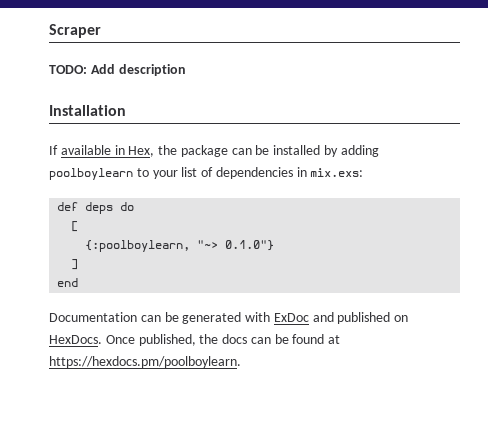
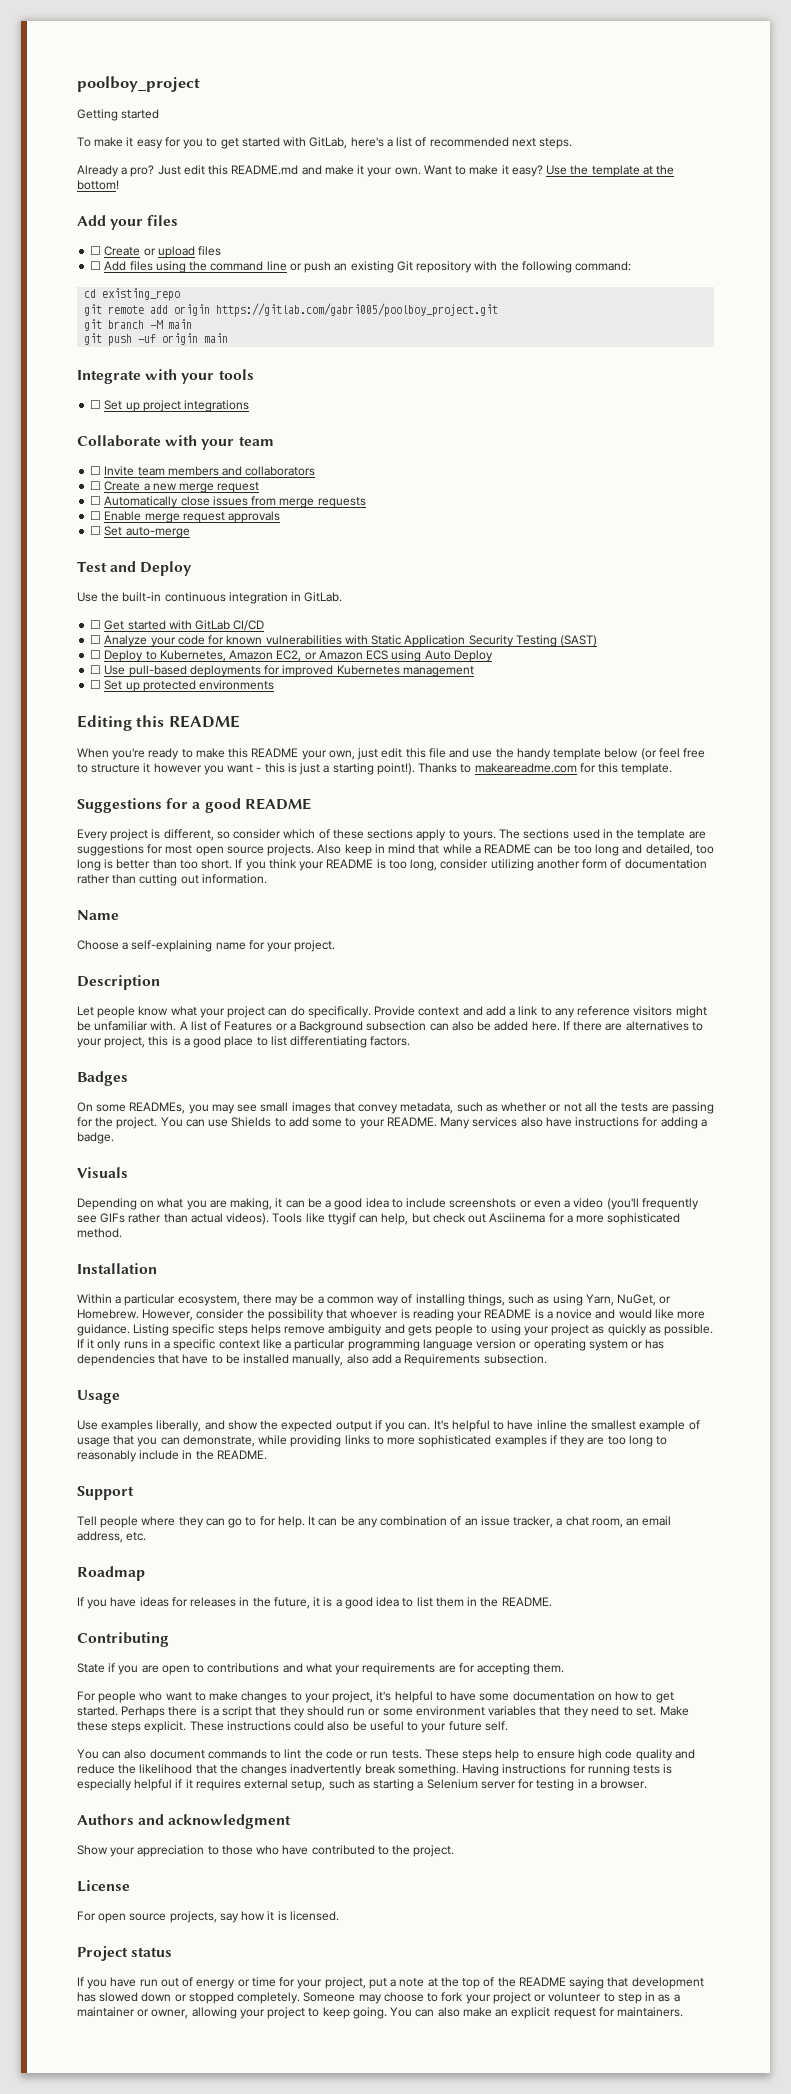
- Scraper
- TODO: Add description
+ poolboy_project
+ Getting started
+ To make it easy for you to get started with GitLab, here's a list of recommended next steps.
+ Already a pro? Just edit this README.md and make it your own. Want to make it easy? Use the template at the bottom!
+ Add your files
+ ☐ Create or upload files
+ ☐ Add files using the command line or push an existing Git repository with the following command:
+ cd existing_repo
+ git remote add origin https://gitlab.com/gabri005/poolboy_project.git
+ git branch -M main
+ git push -uf origin main
+ Integrate with your tools
+ ☐ Set up project integrations
+ Collaborate with your team
+ ☐ Invite team members and collaborators
+ ☐ Create a new merge request
+ ☐ Automatically close issues from merge requests
+ ☐ Enable merge request approvals
+ ☐ Set auto-merge
+ Test and Deploy
+ Use the built-in continuous integration in GitLab.
+ ☐ Get started with GitLab CI/CD
+ ☐ Analyze your code for known vulnerabilities with Static Application Security Testing (SAST)
+ ☐ Deploy to Kubernetes, Amazon EC2, or Amazon ECS using Auto Deploy
+ ☐ Use pull-based deployments for improved Kubernetes management
+ ☐ Set up protected environments
+ Editing this README
+ When you're ready to make this README your own, just edit this file and use the handy template below (or feel free to structure it however you want - this is just a starting point!). Thanks to makeareadme.com for this template.
+ Suggestions for a good README
+ Every project is different, so consider which of these sections apply to yours. The sections used in the template are suggestions for most open source projects. Also keep in mind that while a README can be too long and detailed, too long is better than too short. If you think your README is too long, consider utilizing another form of documentation rather than cutting out information.
+ Name
+ Choose a self-explaining name for your project.
+ Description
+ Let people know what your project can do specifically. Provide context and add a link to any reference visitors might be unfamiliar with. A list of Features or a Background subsection can also be added here. If there are alternatives to your project, this is a good place to list differentiating factors.
+ Badges
+ On some READMEs, you may see small images that convey metadata, such as whether or not all the tests are passing for the project. You can use Shields to add some to your README. Many services also have instructions for adding a badge.
+ Visuals
+ Depending on what you are making, it can be a good idea to include screenshots or even a video (you'll frequently see GIFs rather than actual videos). Tools like ttygif can help, but check out Asciinema for a more sophisticated method.
  Installation
- If available in Hex, the package can be installed by adding poolboylearn to your list of dependencies in mix.exs:
- def deps do
- [
- {:poolboylearn, "~> 0.1.0"}
- ]
- end
- Documentation can be generated with ExDoc and published on HexDocs. Once published, the docs can be found at https://hexdocs.pm/poolboylearn.
+ Within a particular ecosystem, there may be a common way of installing things, such as using Yarn, NuGet, or Homebrew. However, consider the possibility that whoever is reading your README is a novice and would like more guidance. Listing specific steps helps remove ambiguity and gets people to using your project as quickly as possible. If it only runs in a specific context like a particular programming language version or operating system or has dependencies that have to be installed manually, also add a Requirements subsection.
+ Usage
+ Use examples liberally, and show the expected output if you can. It's helpful to have inline the smallest example of usage that you can demonstrate, while providing links to more sophisticated examples if they are too long to reasonably include in the README.
+ Support
+ Tell people where they can go to for help. It can be any combination of an issue tracker, a chat room, an email address, etc.
+ Roadmap
+ If you have ideas for releases in the future, it is a good idea to list them in the README.
+ Contributing
+ State if you are open to contributions and what your requirements are for accepting them.
+ For people who want to make changes to your project, it's helpful to have some documentation on how to get started. Perhaps there is a script that they should run or some environment variables that they need to set. Make these steps explicit. These instructions could also be useful to your future self.
+ You can also document commands to lint the code or run tests. These steps help to ensure high code quality and reduce the likelihood that the changes inadvertently break something. Having instructions for running tests is especially helpful if it requires external setup, such as starting a Selenium server for testing in a browser.
+ Authors and acknowledgment
+ Show your appreciation to those who have contributed to the project.
+ License
+ For open source projects, say how it is licensed.
+ Project status
+ If you have run out of energy or time for your project, put a note at the top of the README saying that development has slowed down or stopped completely. Someone may choose to fork your project or volunteer to step in as a maintainer or owner, allowing your project to keep going. You can also make an explicit request for maintainers.

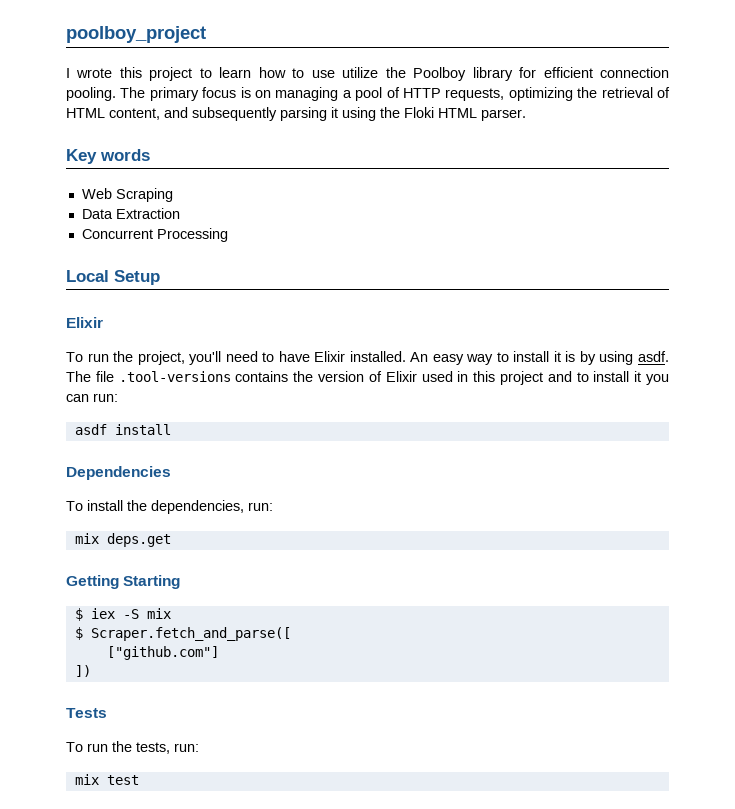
- Getting started
- To make it easy for you to get started with GitLab, here's a list of recommended next steps.
- Already a pro? Just edit this README.md and make it your own. Want to make it easy? Use the template at the bottom!
- Add your files
- ☐ Create or upload files
- ☐ Add files using the command line or push an existing Git repository with the following command:
- cd existing_repo
- git remote add origin https://gitlab.com/gabri005/poolboy_project.git
- git branch -M main
- git push -uf origin main
- Integrate with your tools
- ☐ Set up project integrations
- Collaborate with your team
- ☐ Invite team members and collaborators
- ☐ Create a new merge request
- ☐ Automatically close issues from merge requests
- ☐ Enable merge request approvals
- ☐ Set auto-merge
- Test and Deploy
- Use the built-in continuous integration in GitLab.
- ☐ Get started with GitLab CI/CD
- ☐ Analyze your code for known vulnerabilities with Static Application Security Testing (SAST)
- ☐ Deploy to Kubernetes, Amazon EC2, or Amazon ECS using Auto Deploy
- ☐ Use pull-based deployments for improved Kubernetes management
- ☐ Set up protected environments
- Editing this README
- When you're ready to make this README your own, just edit this file and use the handy template below (or feel free to structure it however you want - this is just a starting point!). Thanks to makeareadme.com for this template.
- Suggestions for a good README
- Every project is different, so consider which of these sections apply to yours. The sections used in the template are suggestions for most open source projects. Also keep in mind that while a README can be too long and detailed, too long is better than too short. If you think your README is too long, consider utilizing another form of documentation rather than cutting out information.
- Name
- Choose a self-explaining name for your project.
- Description
- Let people know what your project can do specifically. Provide context and add a link to any reference visitors might be unfamiliar with. A list of Features or a Background subsection can also be added here. If there are alternatives to your project, this is a good place to list differentiating factors.
- Badges
- On some READMEs, you may see small images that convey metadata, such as whether or not all the tests are passing for the project. You can use Shields to add some to your README. Many services also have instructions for adding a badge.
- Visuals
- Depending on what you are making, it can be a good idea to include screenshots or even a video (you'll frequently see GIFs rather than actual videos). Tools like ttygif can help, but check out Asciinema for a more sophisticated method.
- Installation
- Within a particular ecosystem, there may be a common way of installing things, such as using Yarn, NuGet, or Homebrew. However, consider the possibility that whoever is reading your README is a novice and would like more guidance. Listing specific steps helps remove ambiguity and gets people to using your project as quickly as possible. If it only runs in a specific context like a particular programming language version or operating system or has dependencies that have to be installed manually, also add a Requirements subsection.
- Usage
- Use examples liberally, and show the expected output if you can. It's helpful to have inline the smallest example of usage that you can demonstrate, while providing links to more sophisticated examples if they are too long to reasonably include in the README.
- Support
- Tell people where they can go to for help. It can be any combination of an issue tracker, a chat room, an email address, etc.
- Roadmap
- If you have ideas for releases in the future, it is a good idea to list them in the README.
- Contributing
- State if you are open to contributions and what your requirements are for accepting them.
- For people who want to make changes to your project, it's helpful to have some documentation on how to get started. Perhaps there is a script that they should run or some environment variables that they need to set. Make these steps explicit. These instructions could also be useful to your future self.
- You can also document commands to lint the code or run tests. These steps help to ensure high code quality and reduce the likelihood that the changes inadvertently break something. Having instructions for running tests is especially helpful if it requires external setup, such as starting a Selenium server for testing in a browser.
- Authors and acknowledgment
- Show your appreciation to those who have contributed to the project.
- License
- For open source projects, say how it is licensed.
- Project status
- If you have run out of energy or time for your project, put a note at the top of the README saying that development has slowed down or stopped completely. Someone may choose to fork your project or volunteer to step in as a maintainer or owner, allowing your project to keep going. You can also make an explicit request for maintainers.
+ I wrote this project to learn how to use utilize the Poolboy library for efficient connection pooling. The primary focus is on managing a pool of HTTP requests, optimizing the retrieval of HTML content, and subsequently parsing it using the Floki HTML parser.
+ Key words
+ Web Scraping
+ Data Extraction
+ Concurrent Processing
+ Local Setup
+ Elixir
+ To run the project, you'll need to have Elixir installed. An easy way to install it is by using asdf. The file .tool-versions contains the version of Elixir used in this project and to install it you can run:
+ asdf install
+ Dependencies
+ To install the dependencies, run:
+ mix deps.get
+ Getting Starting
+ $ iex -S mix
+ $ Scraper.fetch_and_parse([
+ ["github.com"]
+ ])
+ Tests
+ To run the tests, run:
+ mix test

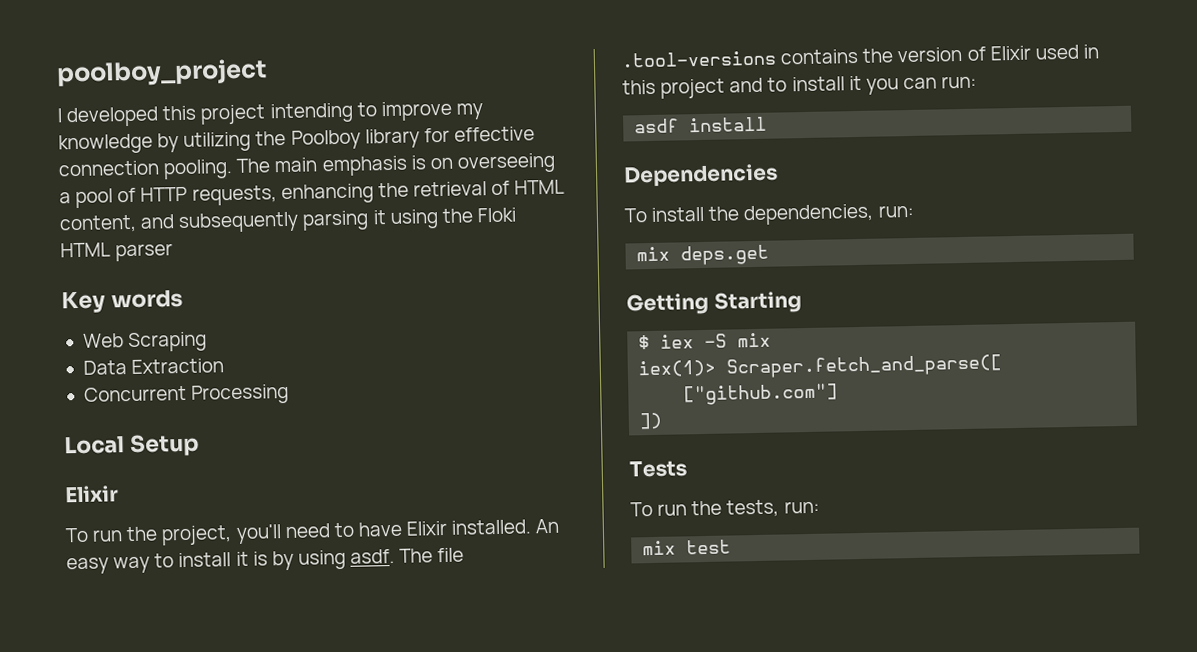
- I wrote this project to learn how to use utilize the Poolboy library for efficient connection pooling.
+ I developed this project intending to improve my knowledge by utilizing the Poolboy library for effective connection pooling.
- The primary focus is on managing a pool of HTTP requests, optimizing the retrieval of HTML content, and subsequently parsing it using the Floki HTML parser.
+ The main emphasis is on overseeing a pool of HTTP requests, enhancing the retrieval of HTML content, and subsequently parsing it using the Floki HTML parser
- $ Scraper.fetch_and_parse([
+ iex(1)> Scraper.fetch_and_parse([

